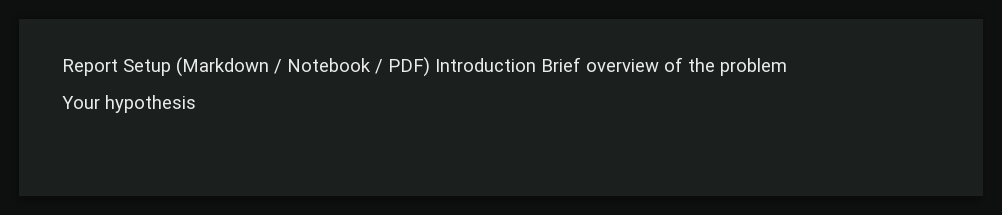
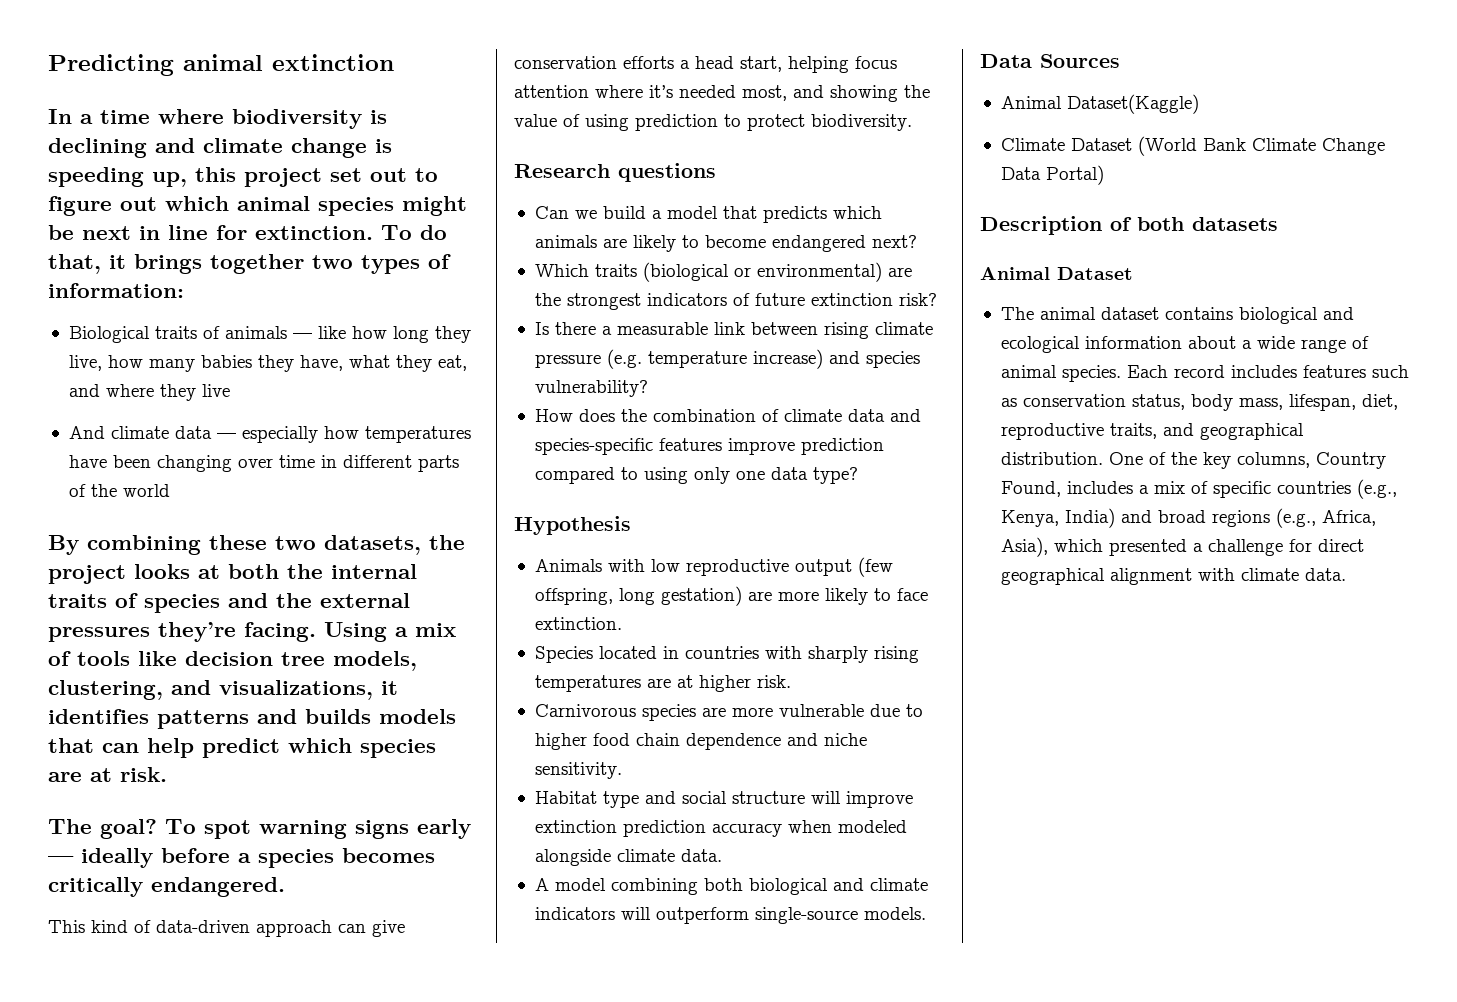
- Report Setup (Markdown / Notebook / PDF) Introduction Brief overview of the problem
- Your hypothesis
+ Predicting animal extinction
+ In a time where biodiversity is declining and climate change is speeding up, this project set out to figure out which animal species might be next in line for extinction. To do that, it brings together two types of information:
+ Biological traits of animals — like how long they live, how many babies they have, what they eat, and where they live
+ And climate data — especially how temperatures have been changing over time in different parts of the world
+ By combining these two datasets, the project looks at both the internal traits of species and the external pressures they’re facing. Using a mix of tools like decision tree models, clustering, and visualizations, it identifies patterns and builds models that can help predict which species are at risk.
+ The goal? To spot warning signs early — ideally before a species becomes critically endangered.
+ This kind of data-driven approach can give conservation efforts a head start, helping focus attention where it’s needed most, and showing the value of using prediction to protect biodiversity.
+ Research questions
+ Can we build a model that predicts which animals are likely to become endangered next?
+ Which traits (biological or environmental) are the strongest indicators of future extinction risk?
+ Is there a measurable link between rising climate pressure (e.g. temperature increase) and species vulnerability?
+ How does the combination of climate data and species-specific features improve prediction compared to using only one data type?
+ Hypothesis
+ Animals with low reproductive output (few offspring, long gestation) are more likely to face extinction.
+ Species located in countries with sharply rising temperatures are at higher risk.
+ Carnivorous species are more vulnerable due to higher food chain dependence and niche sensitivity.
+ Habitat type and social structure will improve extinction prediction accuracy when modeled alongside climate data.
+ A model combining both biological and climate indicators will outperform single-source models.
+ Data Sources
+ Animal Dataset(Kaggle)
+ Climate Dataset (World Bank Climate Change Data Portal)
+ Description of both datasets
+ Animal Dataset
+ The animal dataset contains biological and ecological information about a wide range of animal species. Each record includes features such as conservation status, body mass, lifespan, diet, reproductive traits, and geographical distribution. One of the key columns, Country Found, includes a mix of specific countries (e.g., Kenya, India) and broad regions (e.g., Africa, Asia), which presented a challenge for direct geographical alignment with climate data.

